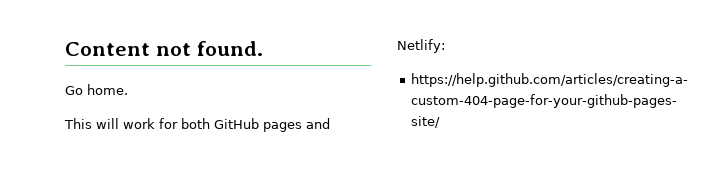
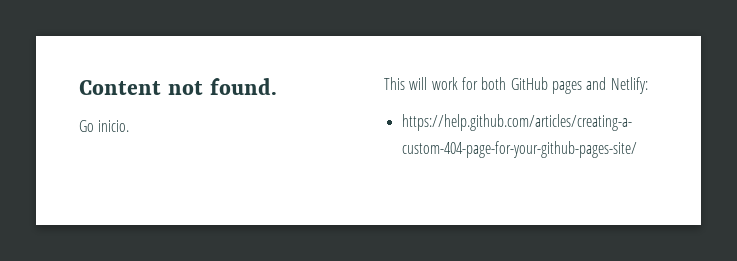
- Go home.
+ Go inicio.

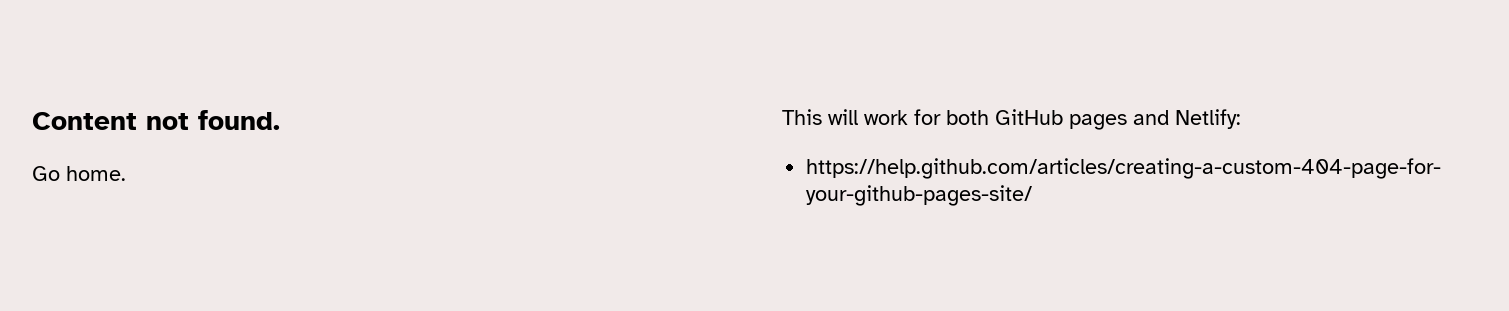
- Go inicio.
+ Go home.

